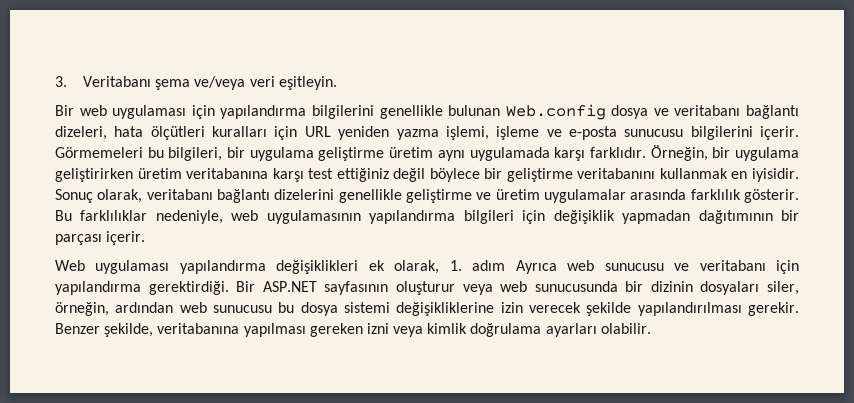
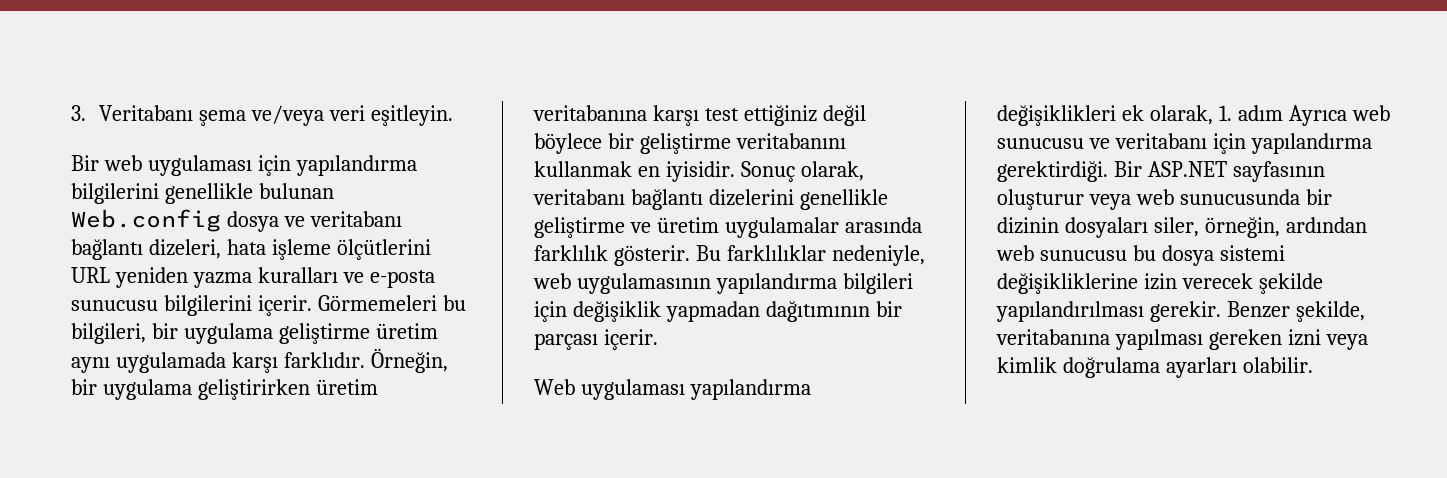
- Bir web uygulaması için yapılandırma bilgilerini genellikle bulunan Web.config dosya ve veritabanı bağlantı dizeleri, hata ölçütleri kuralları için URL yeniden yazma işlemi, işleme ve e-posta sunucusu bilgilerini içerir.
+ Bir web uygulaması için yapılandırma bilgilerini genellikle bulunan Web.config dosya ve veritabanı bağlantı dizeleri, hata işleme ölçütlerini URL yeniden yazma kuralları ve e-posta sunucusu bilgilerini içerir.

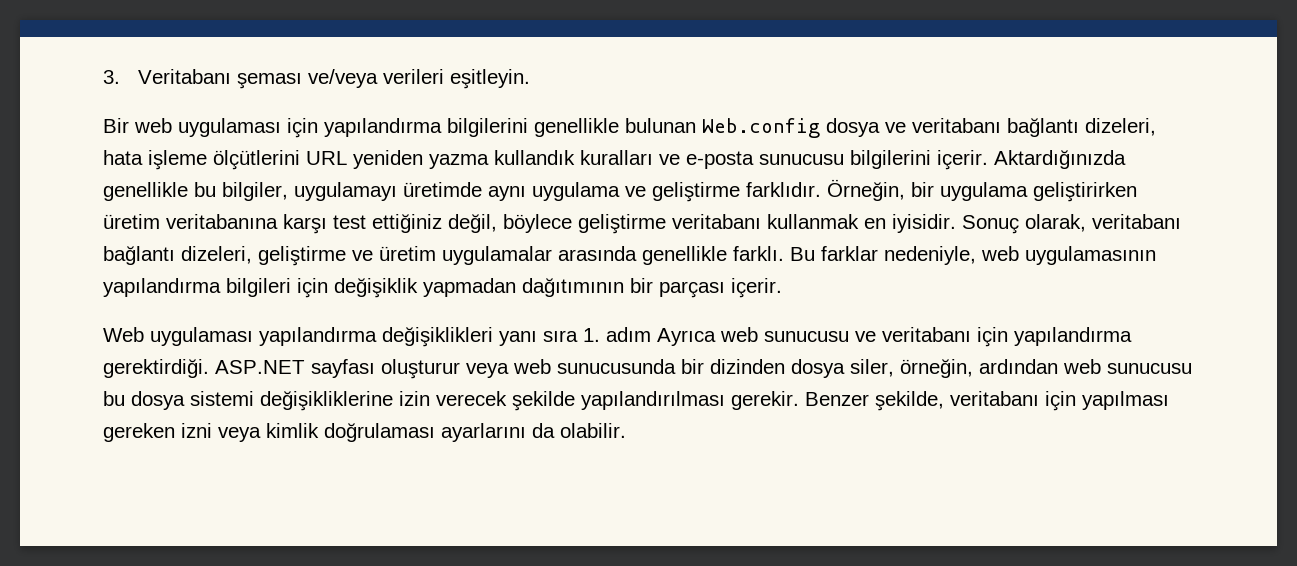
- 3. Veritabanı şema ve/veya veri eşitleyin.
+ 3. Veritabanı şeması ve/veya verileri eşitleyin.
- Bir web uygulaması için yapılandırma bilgilerini genellikle bulunan Web.config dosya ve veritabanı bağlantı dizeleri, hata işleme ölçütlerini URL yeniden yazma kuralları ve e-posta sunucusu bilgilerini içerir.
+ Bir web uygulaması için yapılandırma bilgilerini genellikle bulunan Web.config dosya ve veritabanı bağlantı dizeleri, hata işleme ölçütlerini URL yeniden yazma kullandık kuralları ve e-posta sunucusu bilgilerini içerir.
- Görmemeleri bu bilgileri, bir uygulama geliştirme üretim aynı uygulamada karşı farklıdır.
+ Aktardığınızda genellikle bu bilgiler, uygulamayı üretimde aynı uygulama ve geliştirme farklıdır.
- Örneğin, bir uygulama geliştirirken üretim veritabanına karşı test ettiğiniz değil böylece bir geliştirme veritabanını kullanmak en iyisidir.
+ Örneğin, bir uygulama geliştirirken üretim veritabanına karşı test ettiğiniz değil, böylece geliştirme veritabanı kullanmak en iyisidir.
- Sonuç olarak, veritabanı bağlantı dizelerini genellikle geliştirme ve üretim uygulamalar arasında farklılık gösterir. Bu farklılıklar nedeniyle, web uygulamasının yapılandırma bilgileri için değişiklik yapmadan dağıtımının bir parçası içerir.
+ Sonuç olarak, veritabanı bağlantı dizeleri, geliştirme ve üretim uygulamalar arasında genellikle farklı. Bu farklar nedeniyle, web uygulamasının yapılandırma bilgileri için değişiklik yapmadan dağıtımının bir parçası içerir.
- Web uygulaması yapılandırma değişiklikleri ek olarak, 1. adım Ayrıca web sunucusu ve veritabanı için yapılandırma gerektirdiği.
+ Web uygulaması yapılandırma değişiklikleri yanı sıra 1. adım Ayrıca web sunucusu ve veritabanı için yapılandırma gerektirdiği.
- Bir ASP.NET sayfasının oluşturur veya web sunucusunda bir dizinin dosyaları siler, örneğin, ardından web sunucusu bu dosya sistemi değişikliklerine izin verecek şekilde yapılandırılması gerekir.
+ ASP.NET sayfası oluşturur veya web sunucusunda bir dizinden dosya siler, örneğin, ardından web sunucusu bu dosya sistemi değişikliklerine izin verecek şekilde yapılandırılması gerekir.
- Benzer şekilde, veritabanına yapılması gereken izni veya kimlik doğrulama ayarları olabilir.
+ Benzer şekilde, veritabanı için yapılması gereken izni veya kimlik doğrulaması ayarlarını da olabilir.

